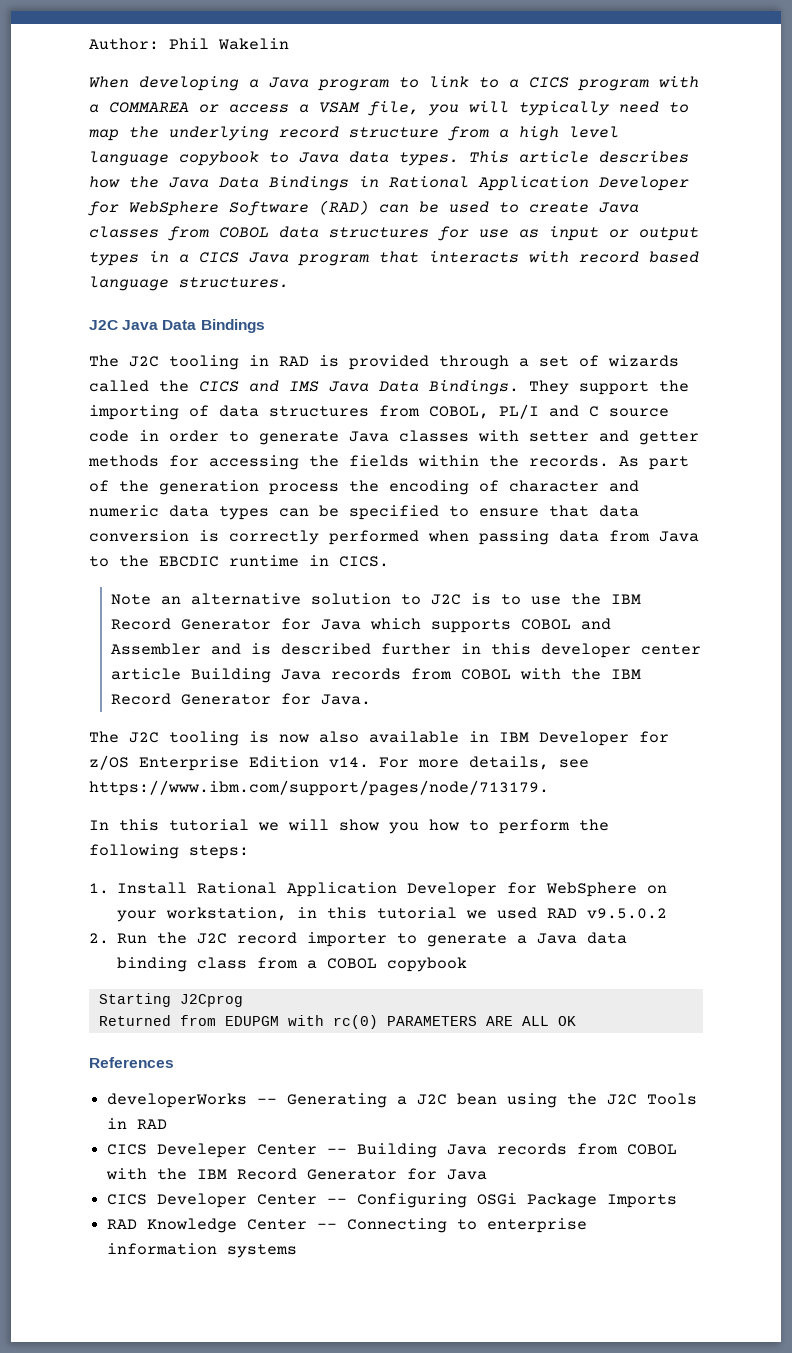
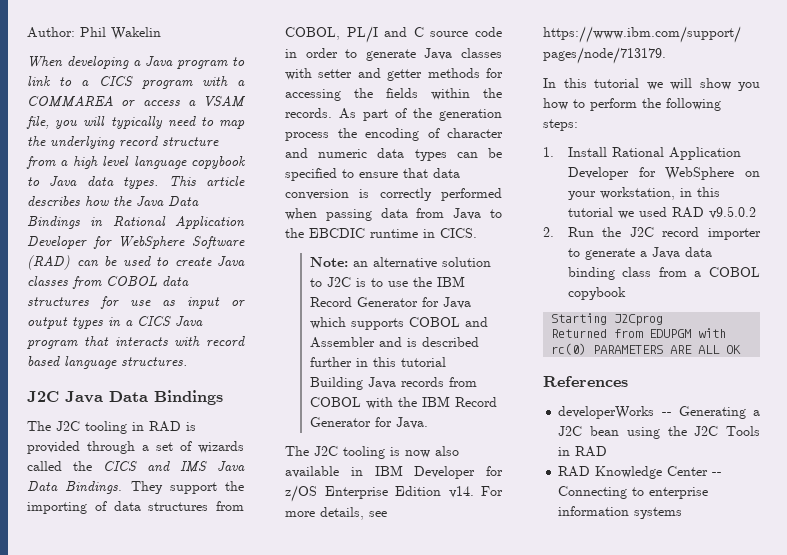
- Note an alternative solution to J2C is to use the IBM Record Generator for Java which supports COBOL and Assembler and is described further in this developer center article Building Java records from COBOL with the IBM Record Generator for Java.
+ Note: an alternative solution to J2C is to use the IBM Record Generator for Java which supports COBOL and Assembler and is described further in this tutorial Building Java records from COBOL with the IBM Record Generator for Java.
- CICS Develeper Center -- Building Java records from COBOL with the IBM Record Generator for Java
- CICS Developer Center -- Configuring OSGi Package Imports

